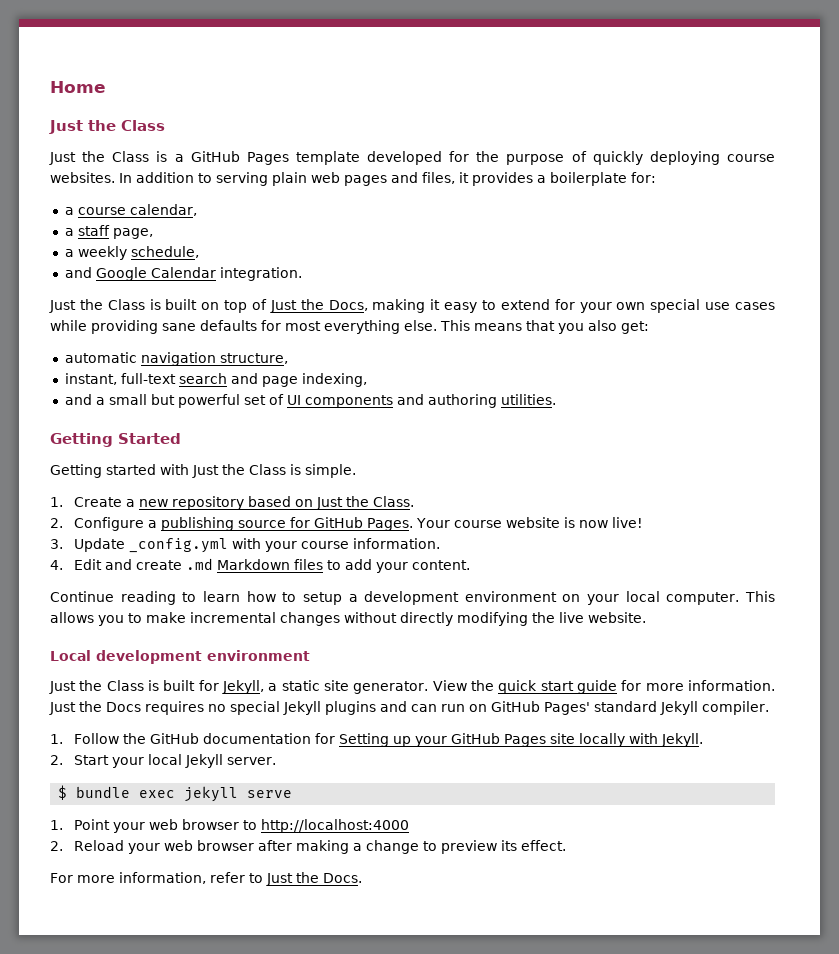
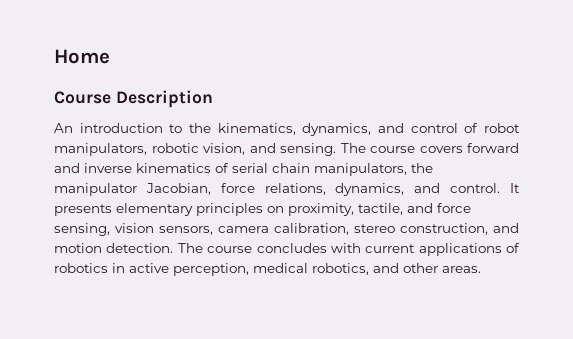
  Home
- Just the Class
- Just the Class is a GitHub Pages template developed for the purpose of quickly deploying course websites. In addition to serving plain web pages and files, it provides a boilerplate for:
- a course calendar,
- a staff page,
- a weekly schedule,
- and Google Calendar integration.
- Just the Class is built on top of Just the Docs, making it easy to extend for your own special use cases while providing sane defaults for most everything else. This means that you also get:
- automatic navigation structure,
- instant, full-text search and page indexing,
- and a small but powerful set of UI components and authoring utilities.
- Getting Started
- Getting started with Just the Class is simple.
- 1. Create a new repository based on Just the Class.
- 2. Configure a publishing source for GitHub Pages. Your course website is now live!
- 3. Update _config.yml with your course information.
- 4. Edit and create .md Markdown files to add your content.
- Continue reading to learn how to setup a development environment on your local computer. This allows you to make incremental changes without directly modifying the live website.
- Local development environment
- Just the Class is built for Jekyll, a static site generator. View the quick start guide for more information. Just the Docs requires no special Jekyll plugins and can run on GitHub Pages' standard Jekyll compiler.
- 1. Follow the GitHub documentation for Setting up your GitHub Pages site locally with Jekyll.
- 2. Start your local Jekyll server.
- $ bundle exec jekyll serve
- 1. Point your web browser to http://localhost:4000
- 2. Reload your web browser after making a change to preview its effect.
- For more information, refer to Just the Docs.
+ Course Description
+ An introduction to the kinematics, dynamics, and control of robot manipulators, robotic vision, and sensing. The course covers forward and inverse kinematics of serial chain manipulators, the manipulator Jacobian, force relations, dynamics, and control. It presents elementary principles on proximity, tactile, and force sensing, vision sensors, camera calibration, stereo construction, and motion detection. The course concludes with current applications of robotics in active perception, medical robotics, and other areas.

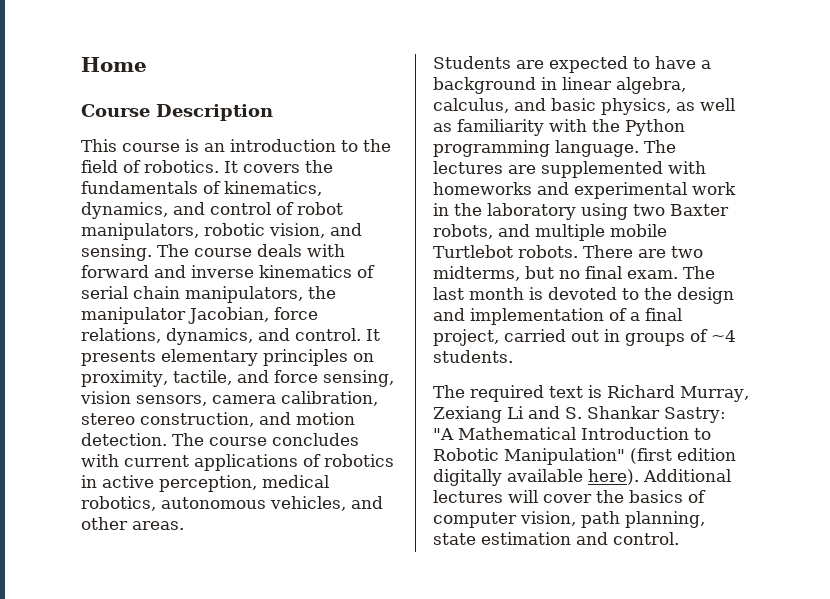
- An introduction to the kinematics, dynamics, and control of robot manipulators, robotic vision, and sensing.
+ This course is an introduction to the field of robotics. It covers the fundamentals of kinematics, dynamics, and control of robot manipulators, robotic vision, and sensing.
- The course covers forward and inverse kinematics of serial chain manipulators, the manipulator Jacobian, force relations, dynamics, and control.
+ The course deals with forward and inverse kinematics of serial chain manipulators, the manipulator Jacobian, force relations, dynamics, and control.
- The course concludes with current applications of robotics in active perception, medical robotics, and other areas.
+ The course concludes with current applications of robotics in active perception, medical robotics, autonomous vehicles, and other areas.
+ Students are expected to have a background in linear algebra, calculus, and basic physics, as well as familiarity with the Python programming language. The lectures are supplemented with homeworks and experimental work in the laboratory using two Baxter robots, and multiple mobile Turtlebot robots. There are two midterms, but no final exam. The last month is devoted to the design and implementation of a final project, carried out in groups of ~4 students.
+ The required text is Richard Murray, Zexiang Li and S. Shankar Sastry: "A Mathematical Introduction to Robotic Manipulation" (first edition digitally available here). Additional lectures will cover the basics of computer vision, path planning, state estimation and control.

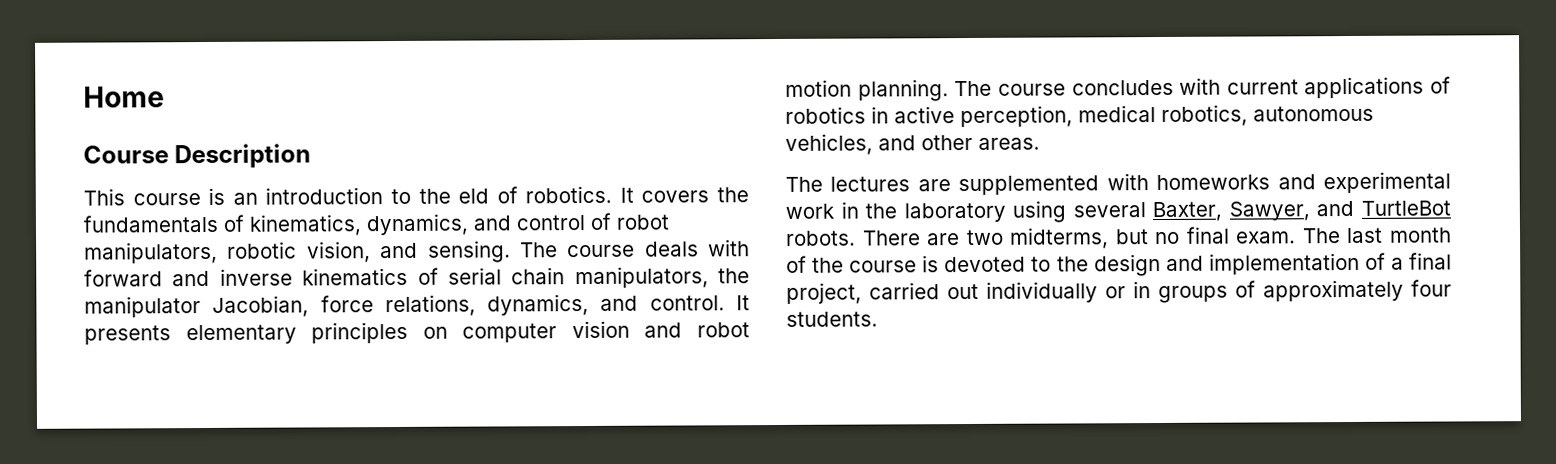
- This course is an introduction to the field of robotics.
+ This course is an introduction to the eld of robotics.
- It presents elementary principles on proximity, tactile, and force sensing, vision sensors, camera calibration, stereo construction, and motion detection.
+ It presents elementary principles on computer vision and robot motion planning.
- Students are expected to have a background in linear algebra, calculus, and basic physics, as well as familiarity with the Python programming language. The lectures are supplemented with homeworks and experimental work in the laboratory using two Baxter robots, and multiple mobile Turtlebot robots.
+ The lectures are supplemented with homeworks and experimental work in the laboratory using several Baxter, Sawyer, and TurtleBot robots.
- The last month is devoted to the design and implementation of a final project, carried out in groups of ~4 students.
+ The last month of the course is devoted to the design and implementation of a final project, carried out individually or in groups of approximately four students.
- The required text is Richard Murray, Zexiang Li and S. Shankar Sastry: "A Mathematical Introduction to Robotic Manipulation" (first edition digitally available here). Additional lectures will cover the basics of computer vision, path planning, state estimation and control.

